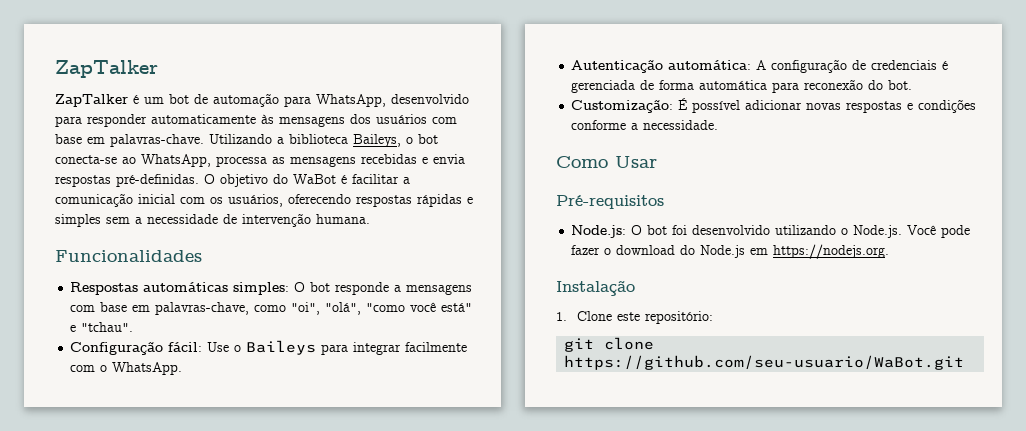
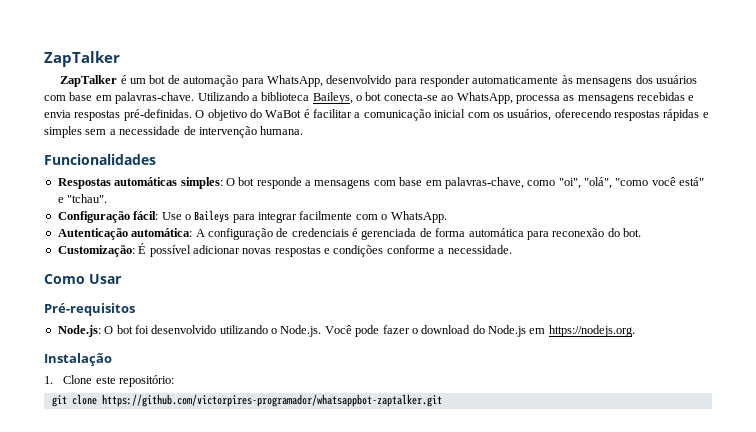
- git clone https://github.com/seu-usuario/WaBot.git
+ git clone https://github.com/victorpires-programador/whatsappbot-zaptalker.git

